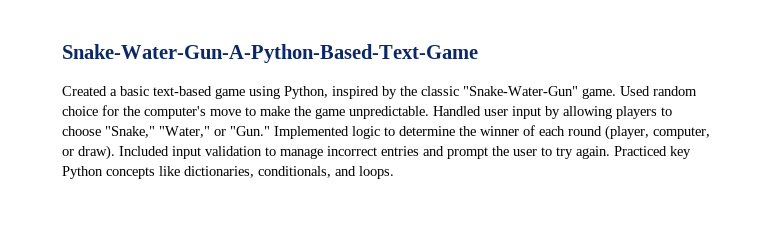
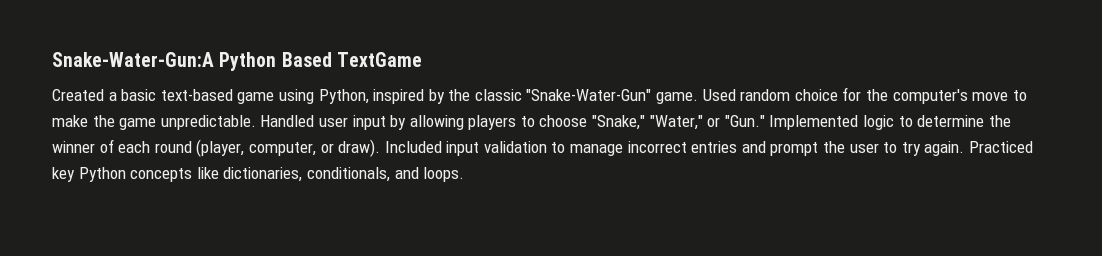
- Snake-Water-Gun-A-Python-Based-Text-Game
+ Snake-Water-Gun:A Python Based TextGame

